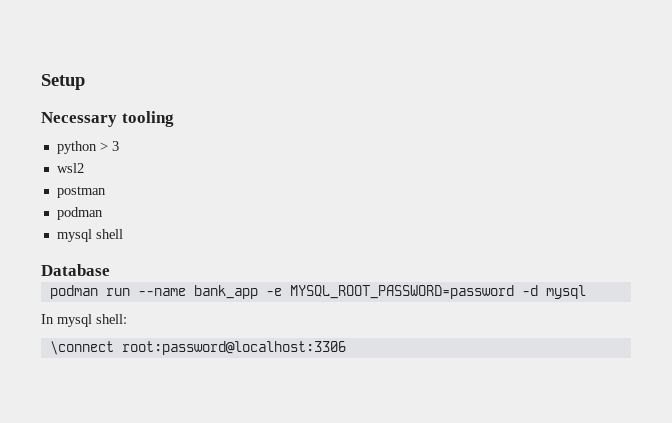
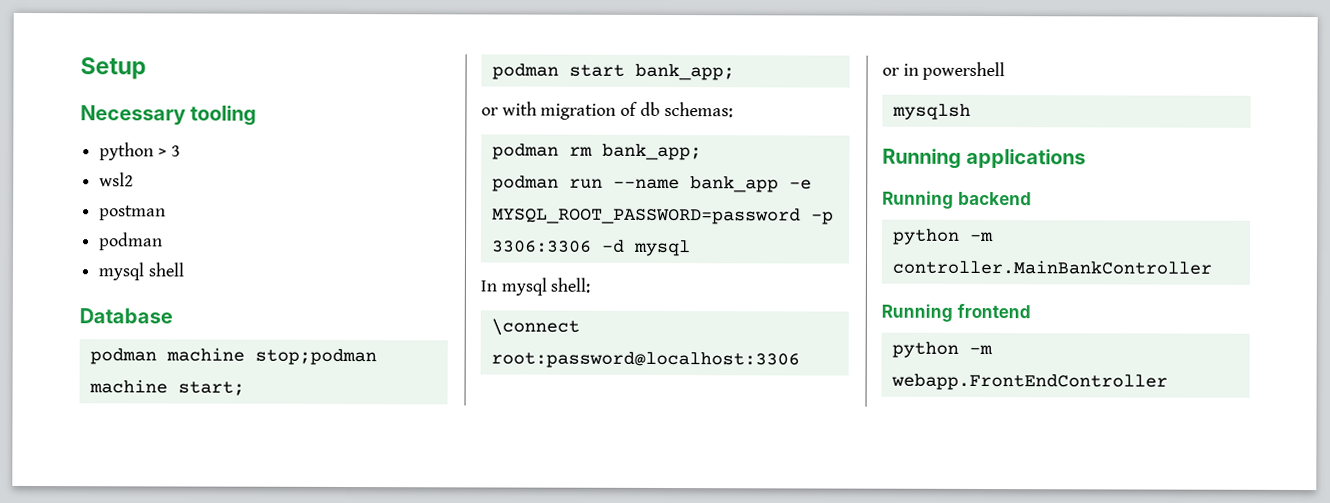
+ podman machine stop;podman machine start;
+ podman start bank_app;
+ or with migration of db schemas:
+ podman rm bank_app;
- podman run --name bank_app -e MYSQL_ROOT_PASSWORD=password -d mysql
+ podman run --name bank_app -e MYSQL_ROOT_PASSWORD=password -p 3306:3306 -d mysql
+ or in powershell
+ mysqlsh
+ Running applications
+ Running backend
+ python -m controller.MainBankController
+ Running frontend
+ python -m webapp.FrontEndController

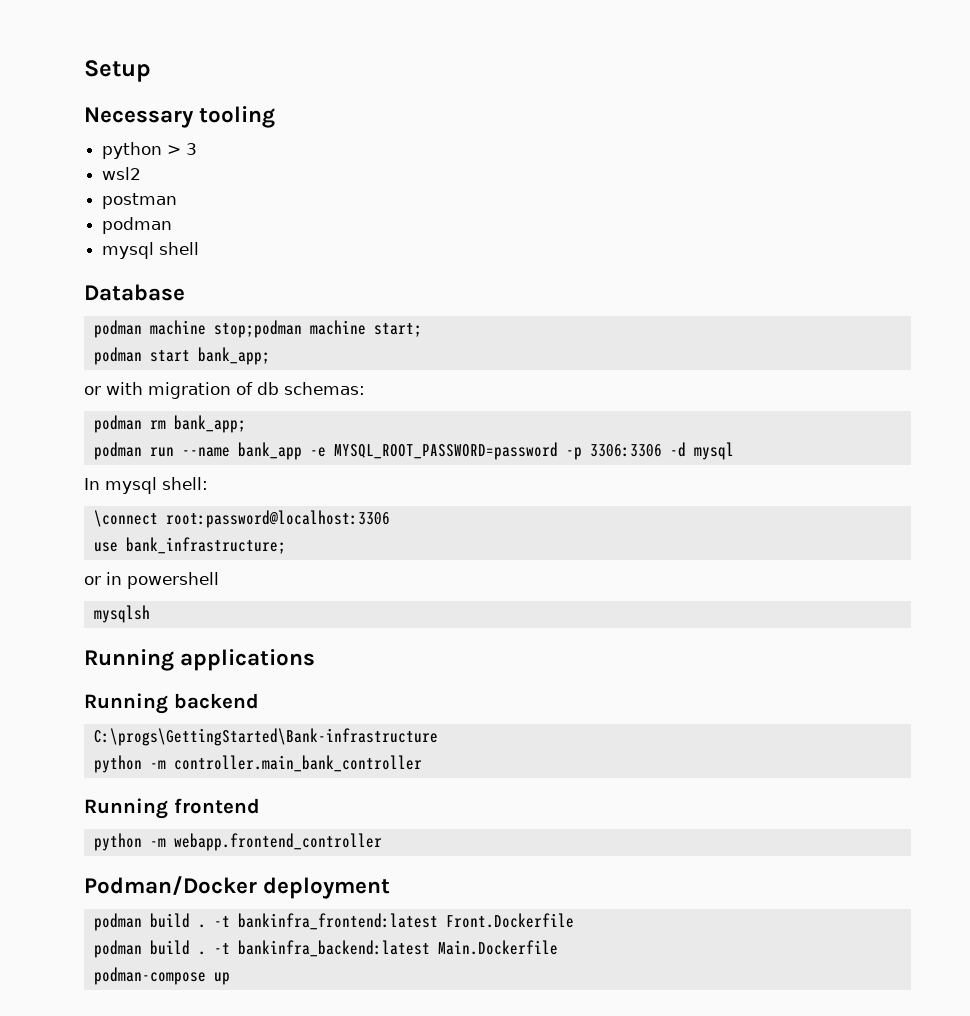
+ use bank_infrastructure;
- python -m controller.MainBankController
+ C:\progs\GettingStarted\Bank-infrastructure
+ python -m controller.main_bank_controller
- python -m webapp.FrontEndController
+ python -m webapp.frontend_controller
+ Podman/Docker deployment
+ podman build . -t bankinfra_frontend:latest Front.Dockerfile
+ podman build . -t bankinfra_backend:latest Main.Dockerfile
+ podman-compose up

